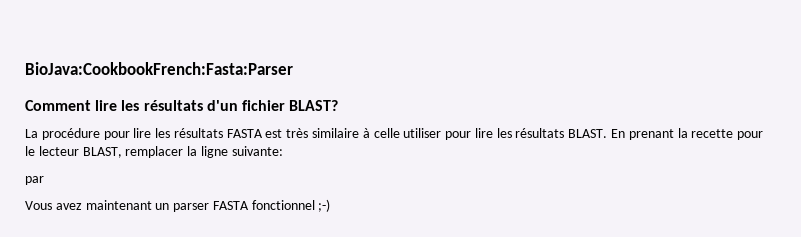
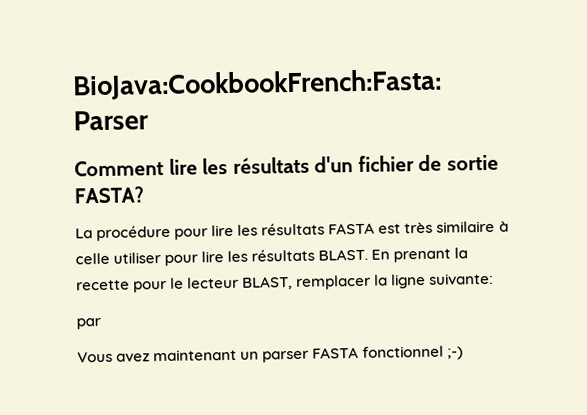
- Comment lire les résultats d'un fichier BLAST?
+ Comment lire les résultats d'un fichier de sortie FASTA?

